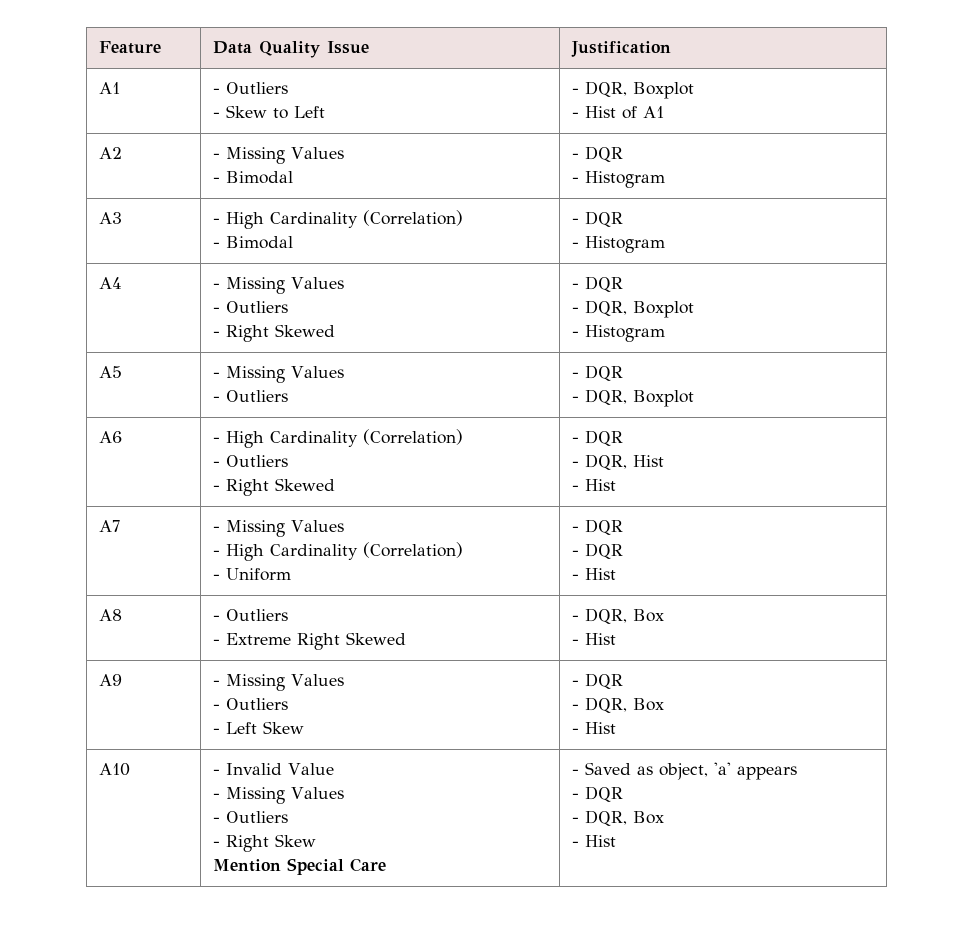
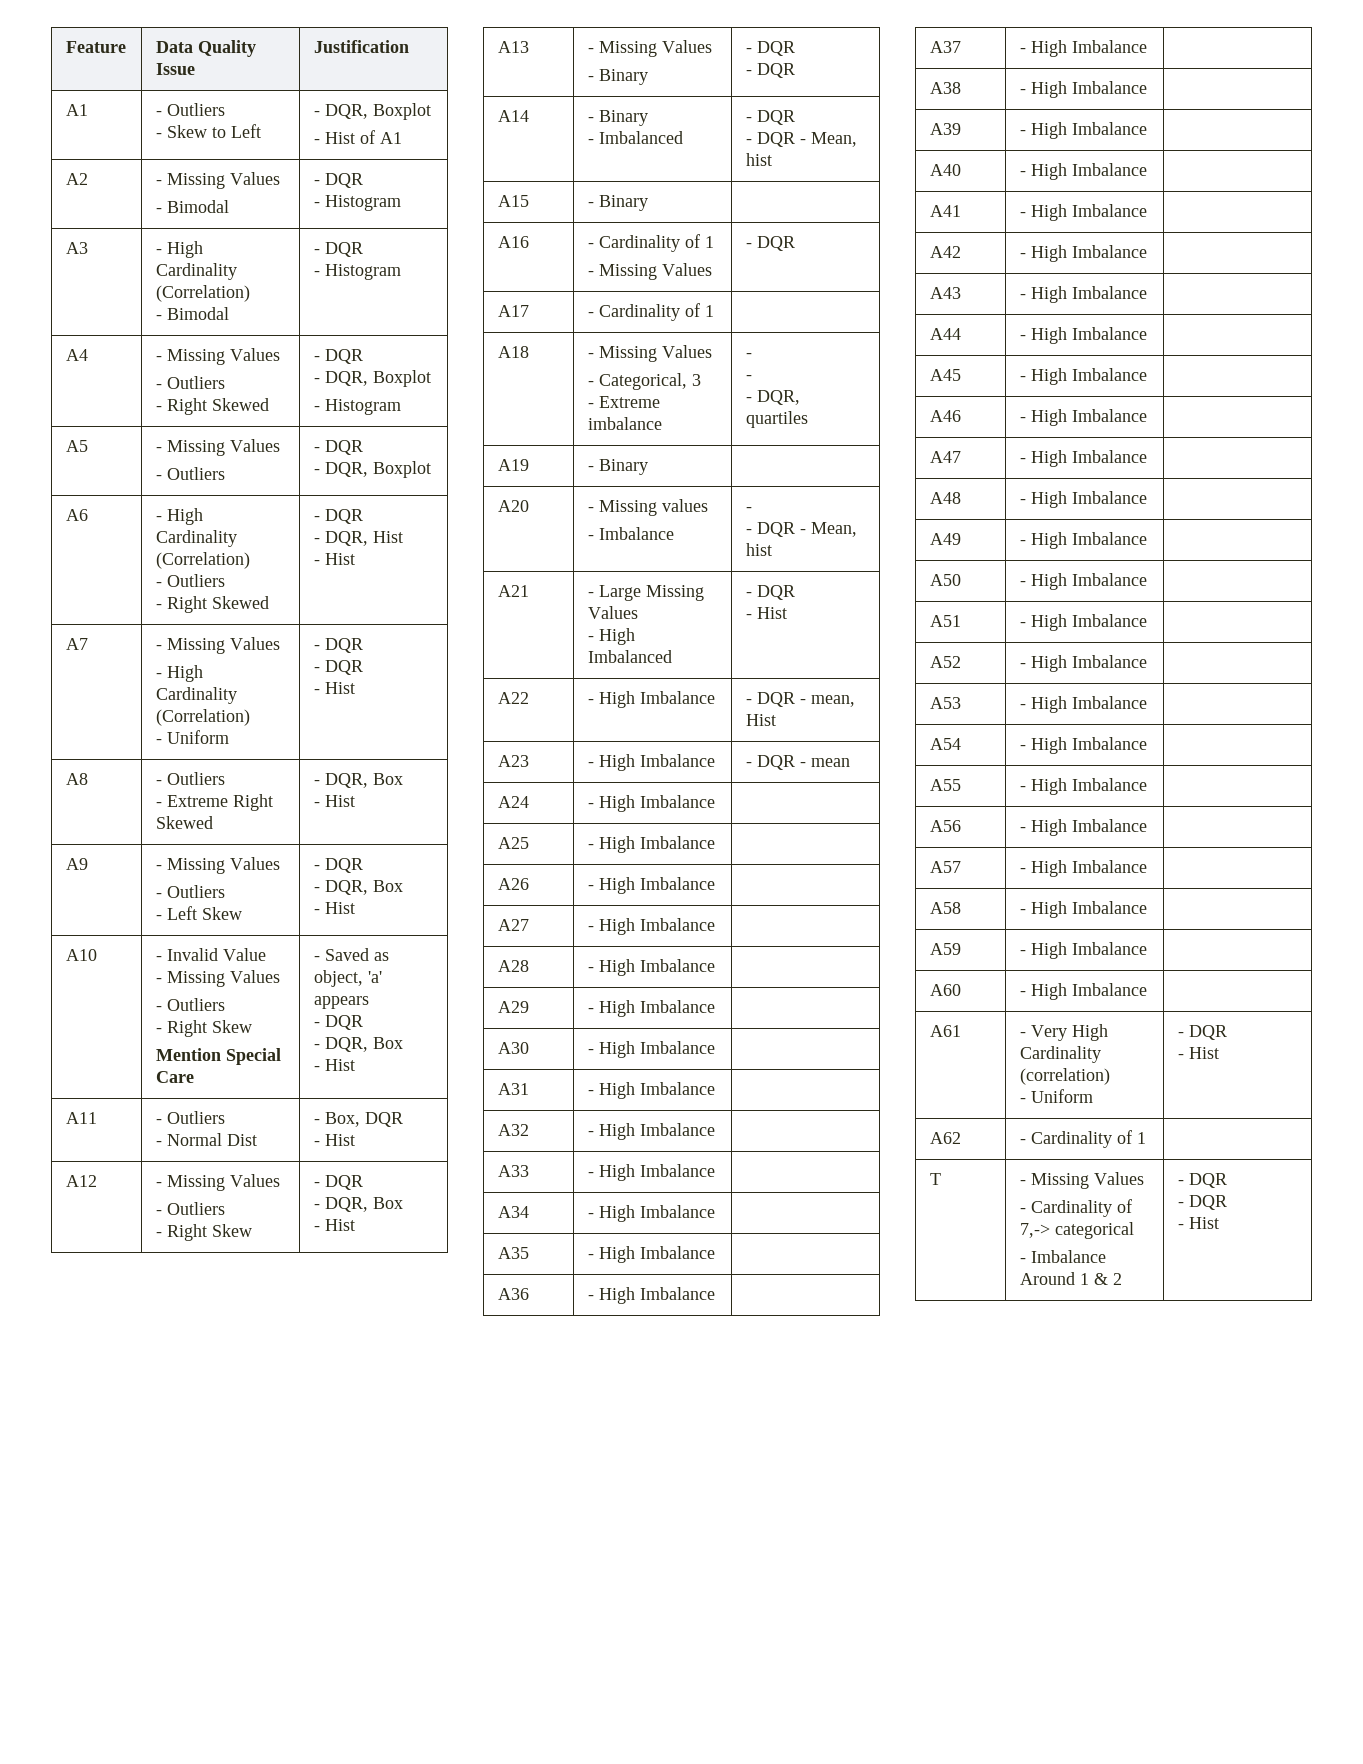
+ A11 | - Outliers
+ - Normal Dist | - Box, DQR
+ - Hist
+ A12 | - Missing Values
+ - Outliers
+ - Right Skew | - DQR
+ - DQR, Box
+ - Hist
+ A13 | - Missing Values
+ - Binary | - DQR
+ - DQR
+ A14 | - Binary
+ - Imbalanced | - DQR
+ - DQR - Mean, hist
+ A15 | - Binary |
+ A16 | - Cardinality of 1
+ - Missing Values | - DQR
+ A17 | - Cardinality of 1 |
+ A18 | - Missing Values
+ - Categorical, 3
+ - Extreme imbalance | -
+ -
+ - DQR, quartiles
+ A19 | - Binary |
+ A20 | - Missing values
+ - Imbalance | -
+ - DQR - Mean, hist
+ A21 | - Large Missing Values
+ - High Imbalanced | - DQR
+ - Hist
+ A22 | - High Imbalance | - DQR - mean, Hist
+ A23 | - High Imbalance | - DQR - mean
+ A24 | - High Imbalance |
+ A25 | - High Imbalance |
+ A26 | - High Imbalance |
+ A27 | - High Imbalance |
+ A28 | - High Imbalance |
+ A29 | - High Imbalance |
+ A30 | - High Imbalance |
+ A31 | - High Imbalance |
+ A32 | - High Imbalance |
+ A33 | - High Imbalance |
+ A34 | - High Imbalance |
+ A35 | - High Imbalance |
+ A36 | - High Imbalance |
+ A37 | - High Imbalance |
+ A38 | - High Imbalance |
+ A39 | - High Imbalance |
+ A40 | - High Imbalance |
+ A41 | - High Imbalance |
+ A42 | - High Imbalance |
+ A43 | - High Imbalance |
+ A44 | - High Imbalance |
+ A45 | - High Imbalance |
+ A46 | - High Imbalance |
+ A47 | - High Imbalance |
+ A48 | - High Imbalance |
+ A49 | - High Imbalance |
+ A50 | - High Imbalance |
+ A51 | - High Imbalance |
+ A52 | - High Imbalance |
+ A53 | - High Imbalance |
+ A54 | - High Imbalance |
+ A55 | - High Imbalance |
+ A56 | - High Imbalance |
+ A57 | - High Imbalance |
+ A58 | - High Imbalance |
+ A59 | - High Imbalance |
+ A60 | - High Imbalance |
+ A61 | - Very High Cardinality (correlation)
+ - Uniform | - DQR
+ - Hist
+ A62 | - Cardinality of 1 |
+ T | - Missing Values
+ - Cardinality of 7,-> categorical
+ - Imbalance Around 1 & 2 | - DQR
+ - DQR
+ - Hist

